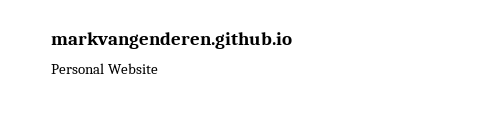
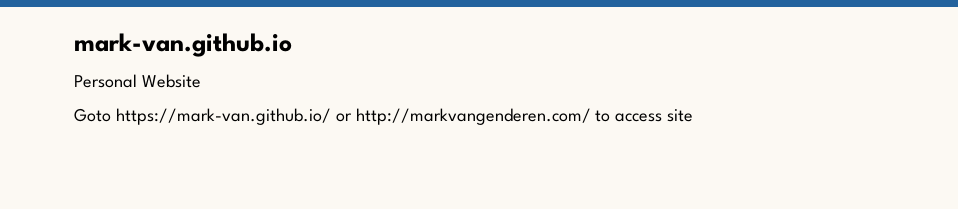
- markvangenderen.github.io
+ mark-van.github.io
+ Goto https://mark-van.github.io/ or http://markvangenderen.com/ to access site

